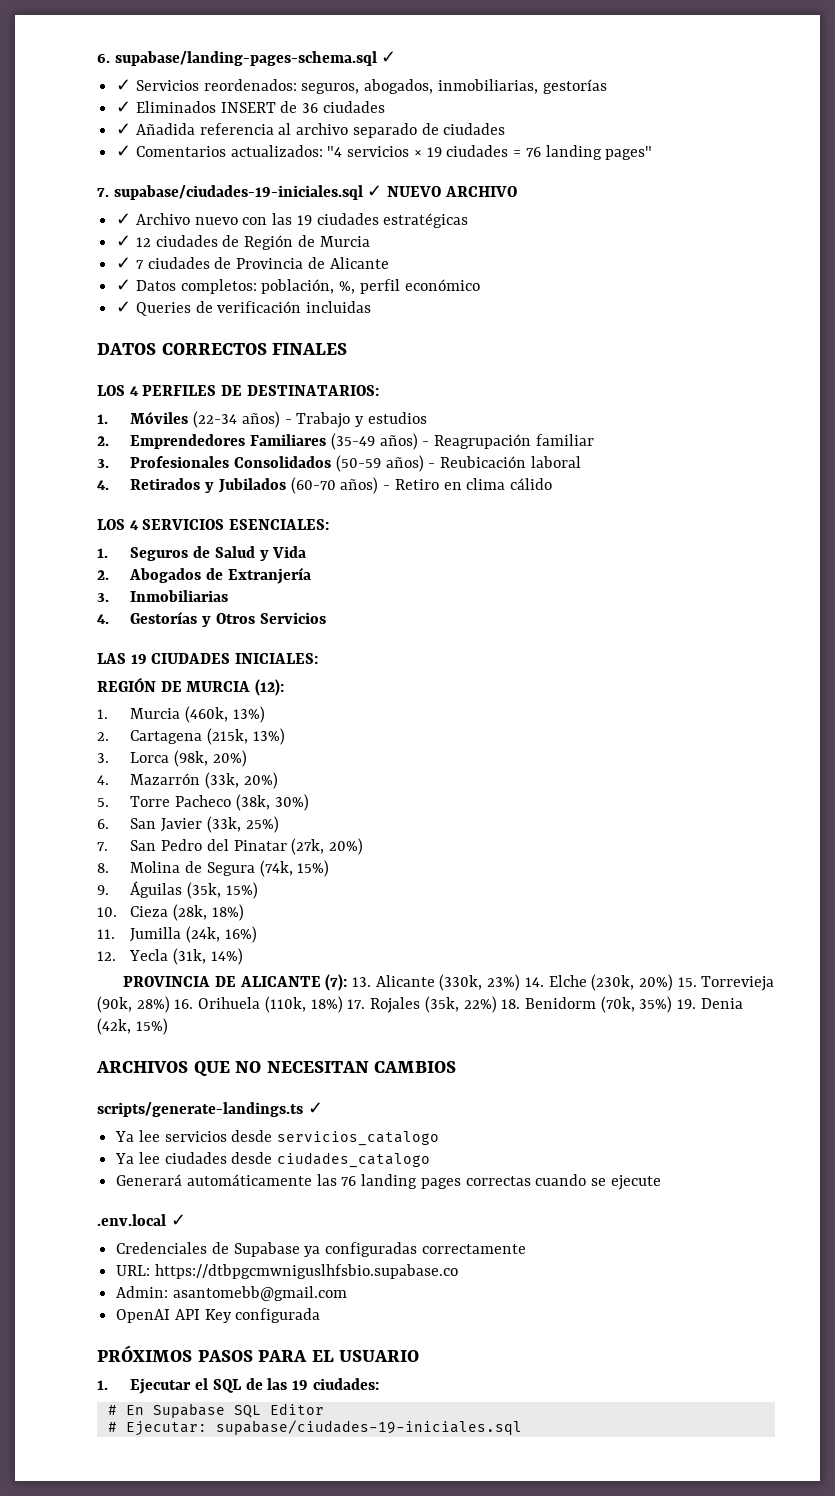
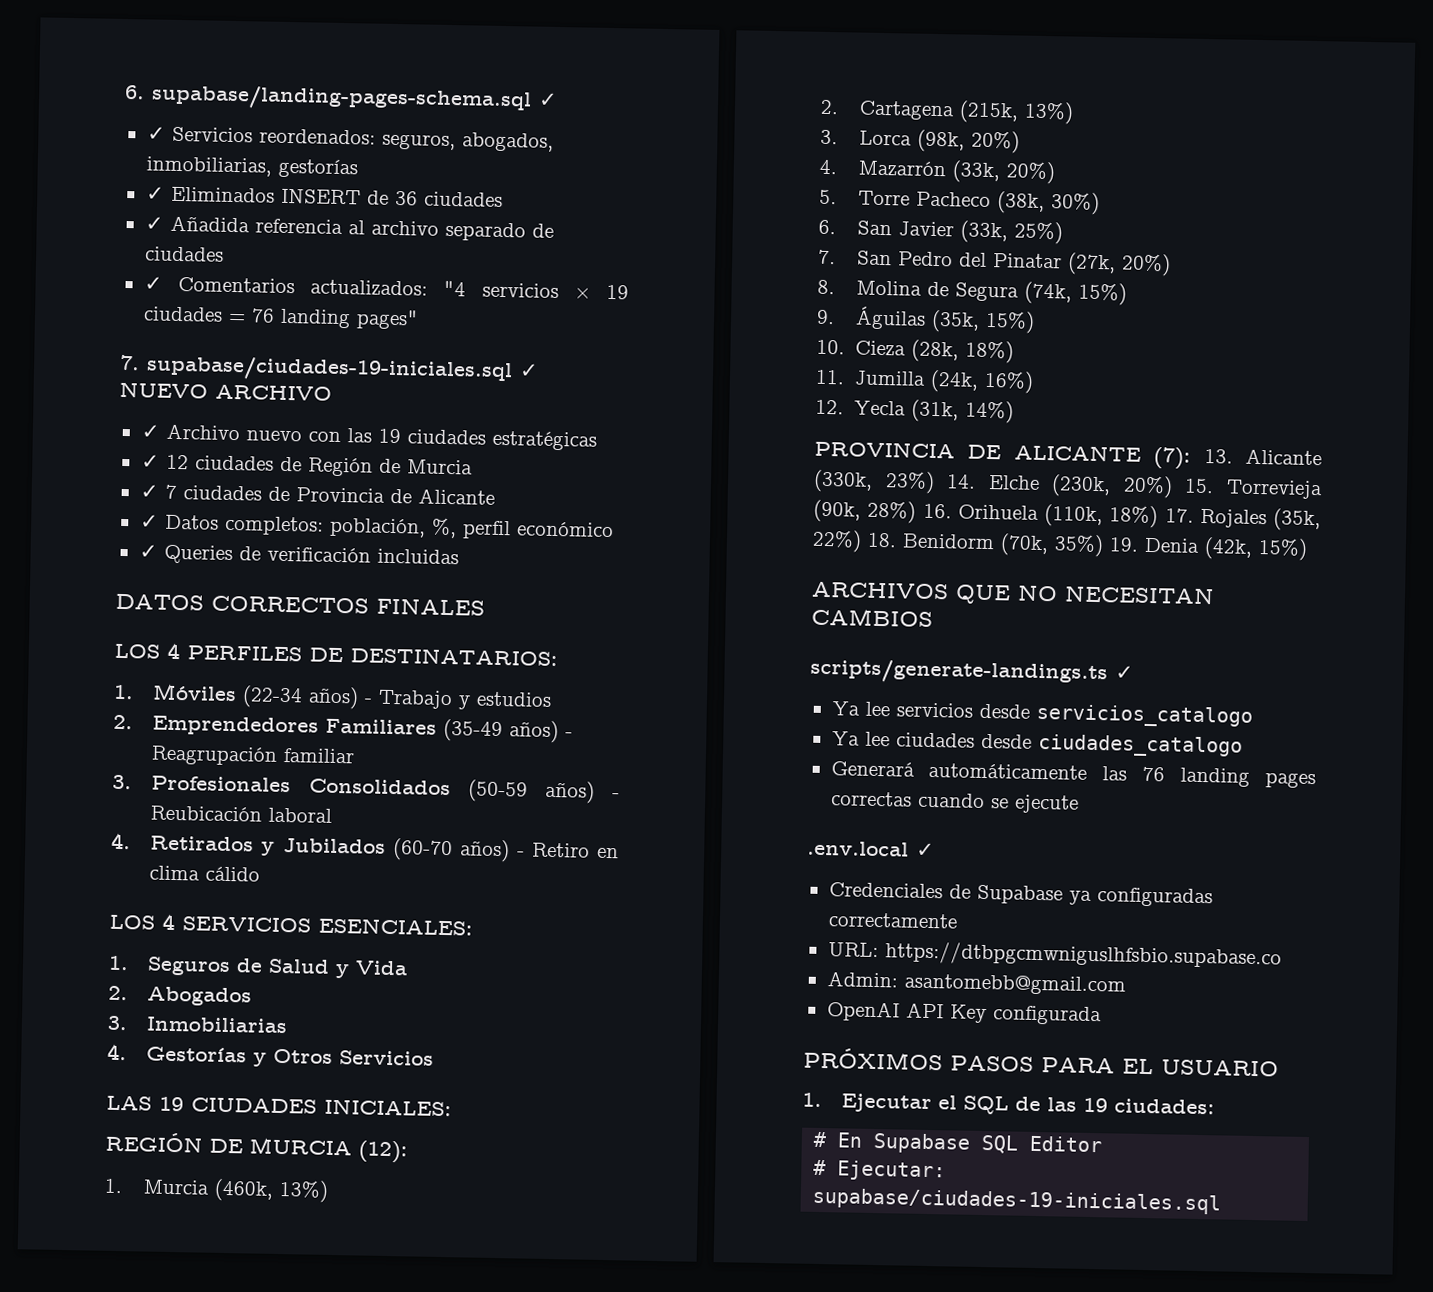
- 2. Abogados de Extranjería
+ 2. Abogados

